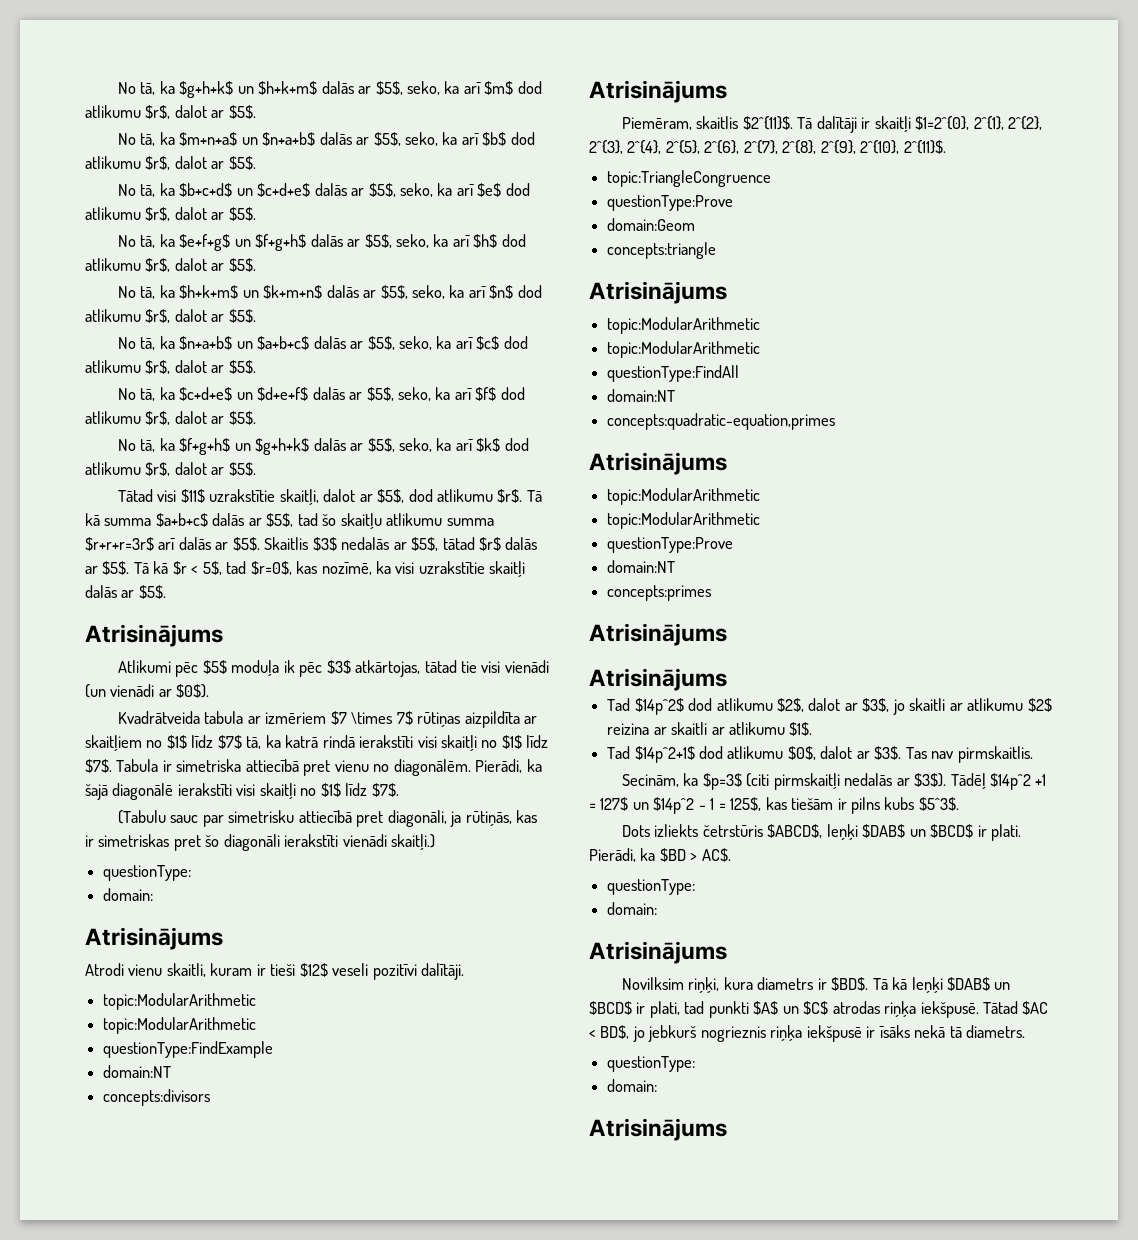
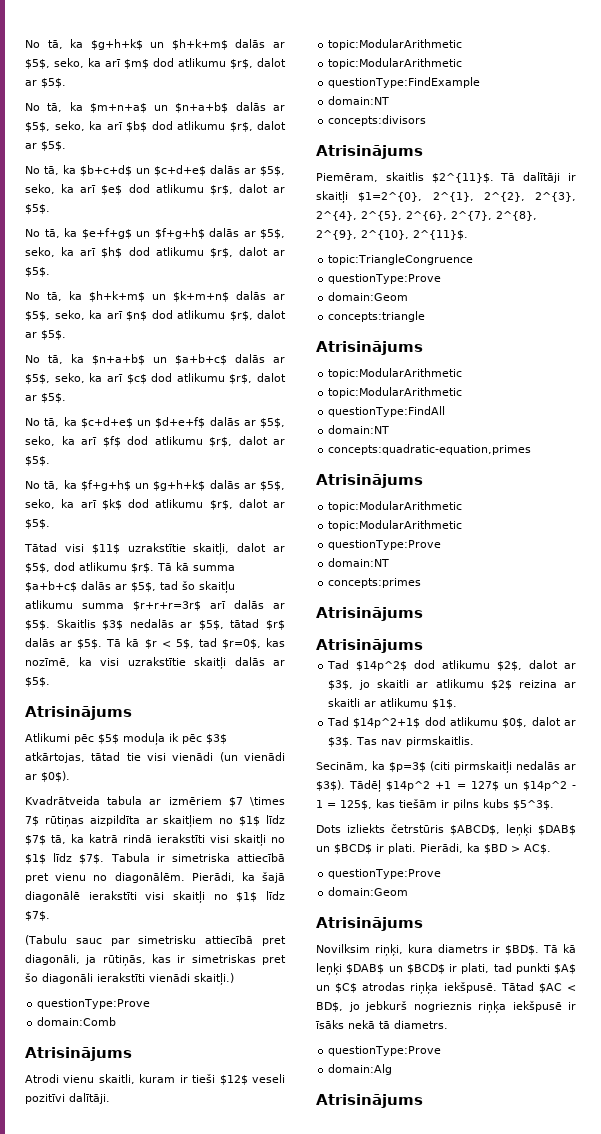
  (Tabulu sauc par simetrisku attiecībā pret diagonāli, ja rūtiņās, kas ir simetriskas pret šo diagonāli ierakstīti vienādi skaitļi.)
- questionType:
- domain:
+ questionType:Prove
+ domain:Comb
  Pierādi, ka $BD > AC$.
- questionType:
- domain:
+ questionType:Prove
+ domain:Geom
  Tātad $AC < BD$, jo jebkurš nogrieznis riņķa iekšpusē ir īsāks nekā tā diametrs.
- questionType:
- domain:
+ questionType:Prove
+ domain:Alg

